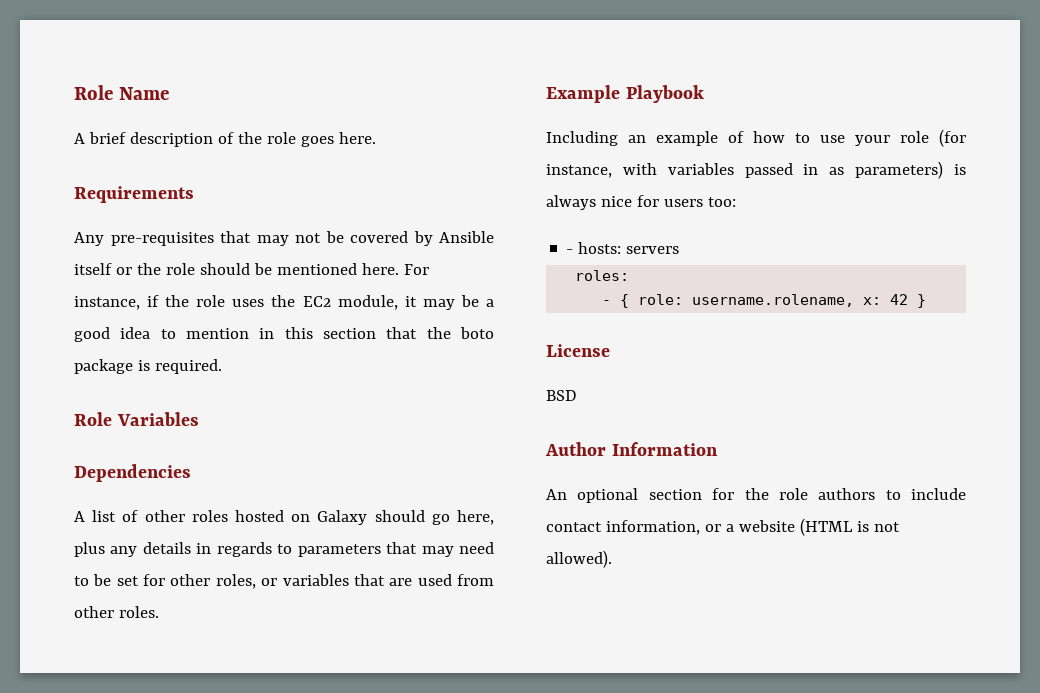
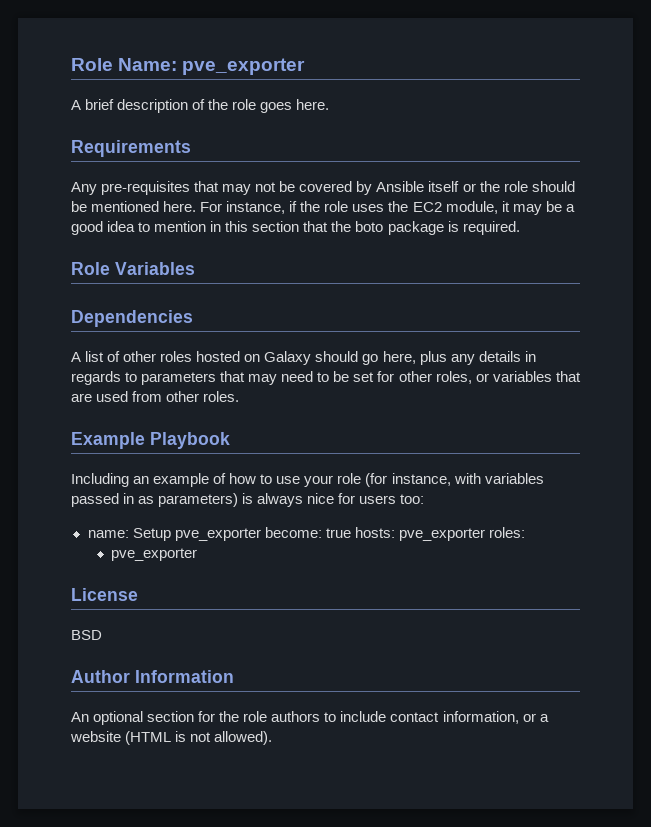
- Role Name
+ Role Name: pve_exporter
- - hosts: servers
- roles:
- - { role: username.rolename, x: 42 }
+ name: Setup pve_exporter become: true hosts: pve_exporter roles:
+ pve_exporter

